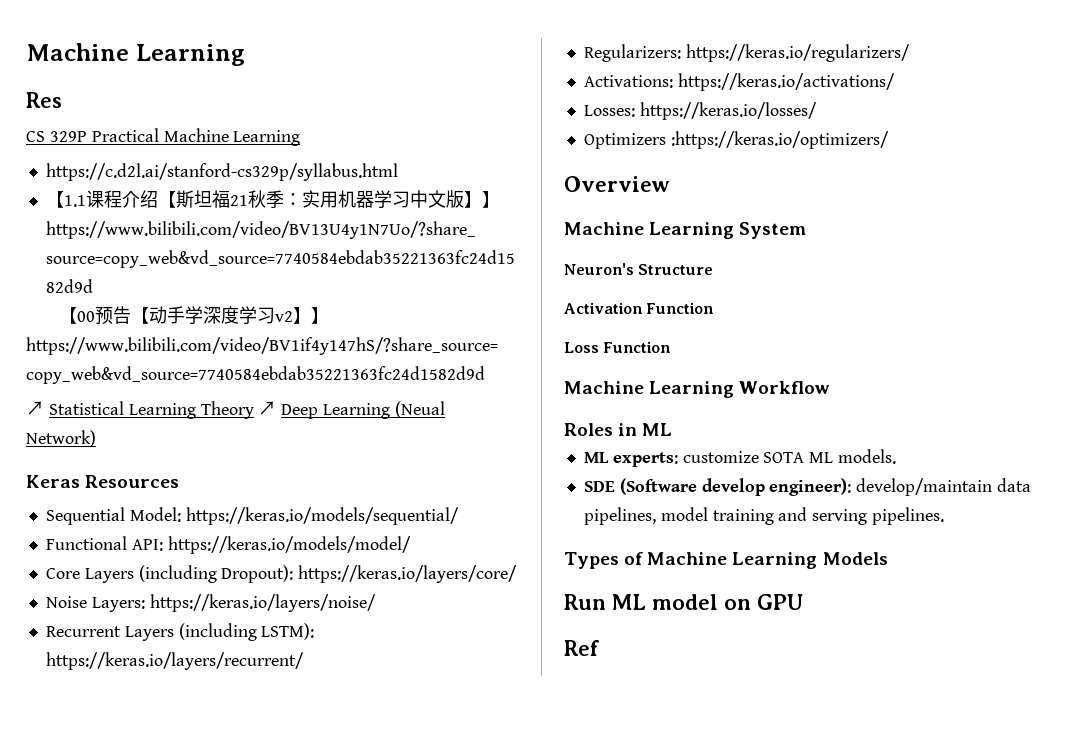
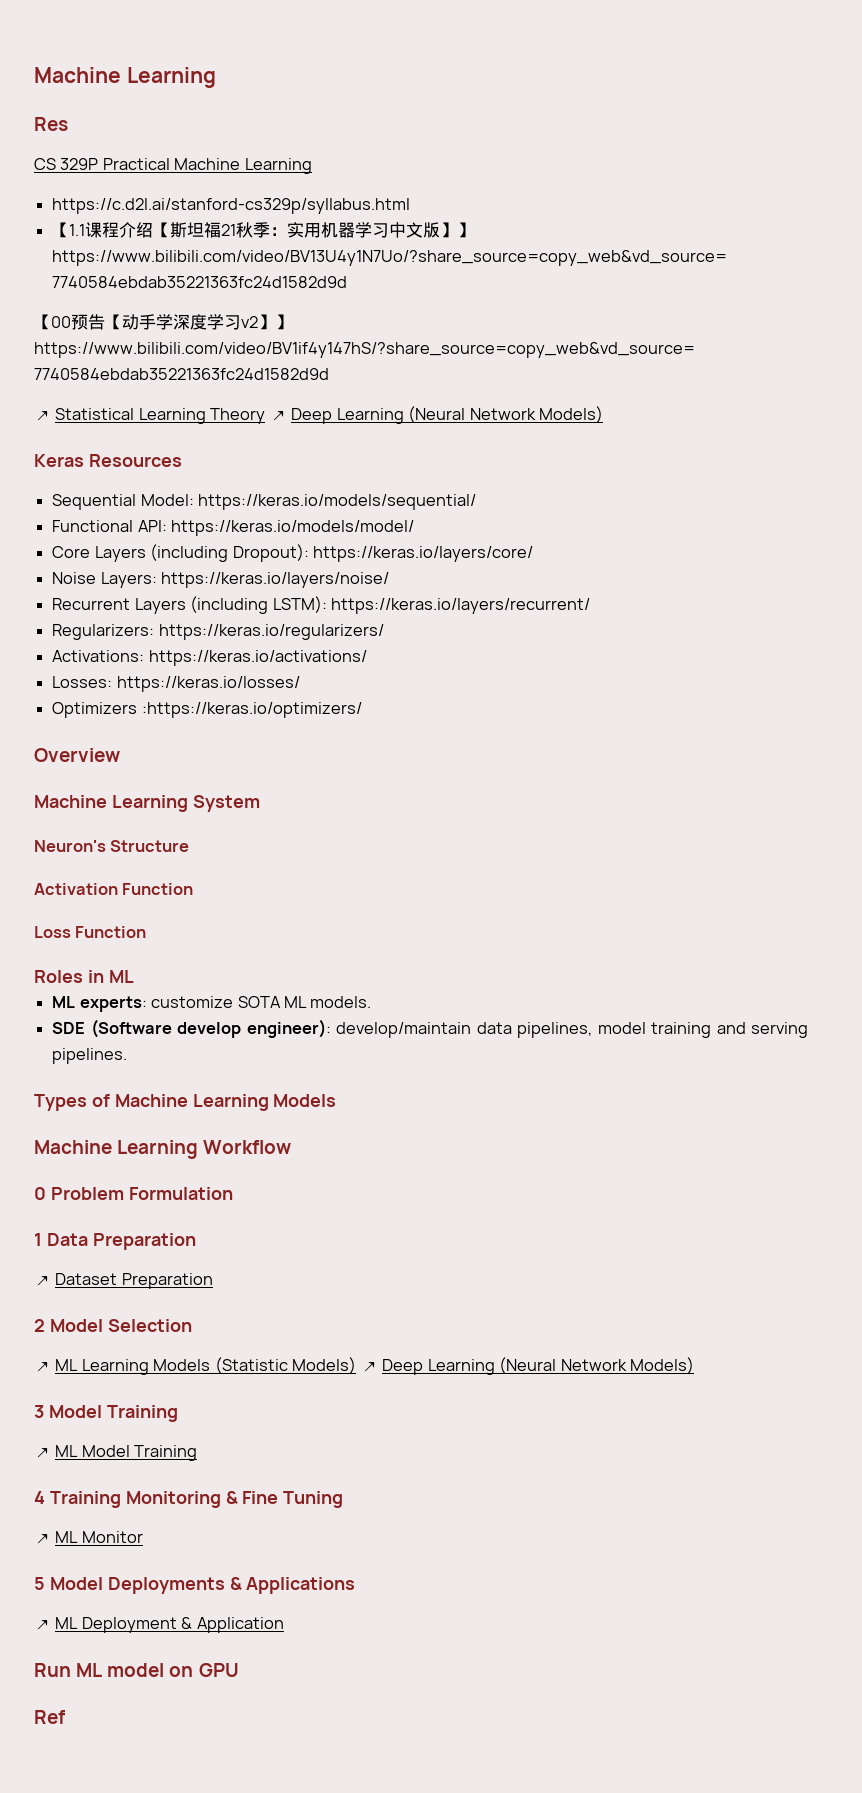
- ↗ Statistical Learning Theory ↗ Deep Learning (Neual Network)
+ ↗ Statistical Learning Theory ↗ Deep Learning (Neural Network Models)
- Machine Learning Workflow
+ Machine Learning Workflow
+ 0 Problem Formulation
+ 1 Data Preparation
+ ↗ Dataset Preparation
+ 2 Model Selection
+ ↗ ML Learning Models (Statistic Models) ↗ Deep Learning (Neural Network Models)
+ 3 Model Training
+ ↗ ML Model Training
+ 4 Training Monitoring & Fine Tuning
+ ↗ ML Monitor
+ 5 Model Deployments & Applications
+ ↗ ML Deployment & Application

